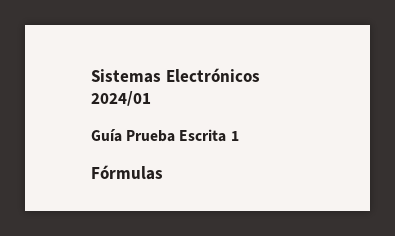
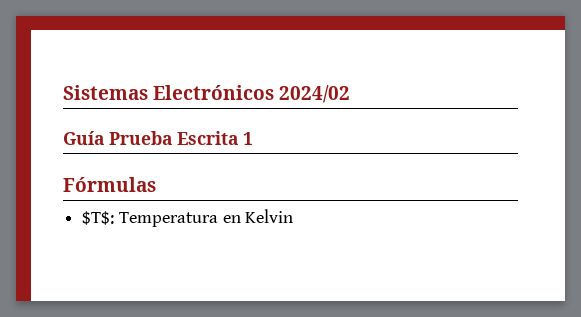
- Sistemas Electrónicos 2024/01
+ Sistemas Electrónicos 2024/02
+ $T$: Temperatura en Kelvin

